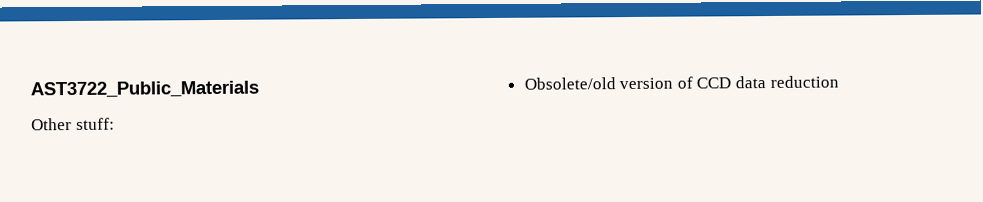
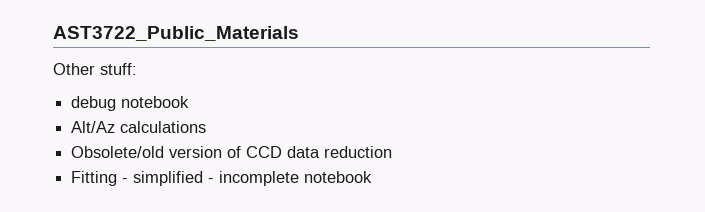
+ debug notebook
+ Alt/Az calculations
+ Fitting - simplified - incomplete notebook

